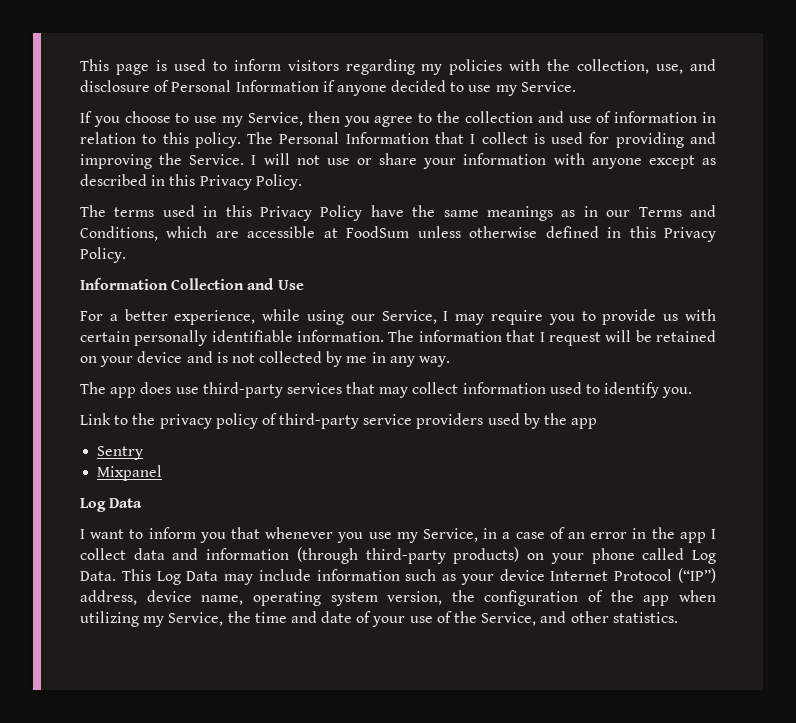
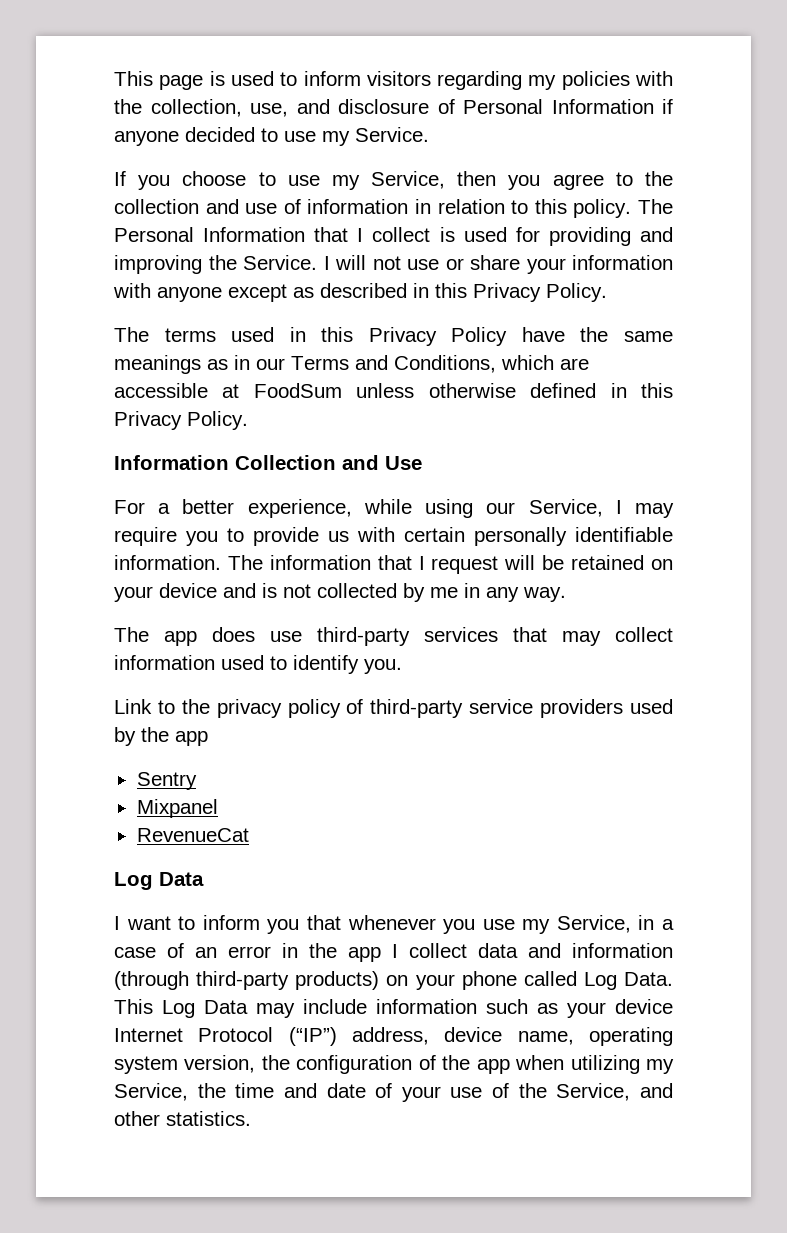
+ RevenueCat

